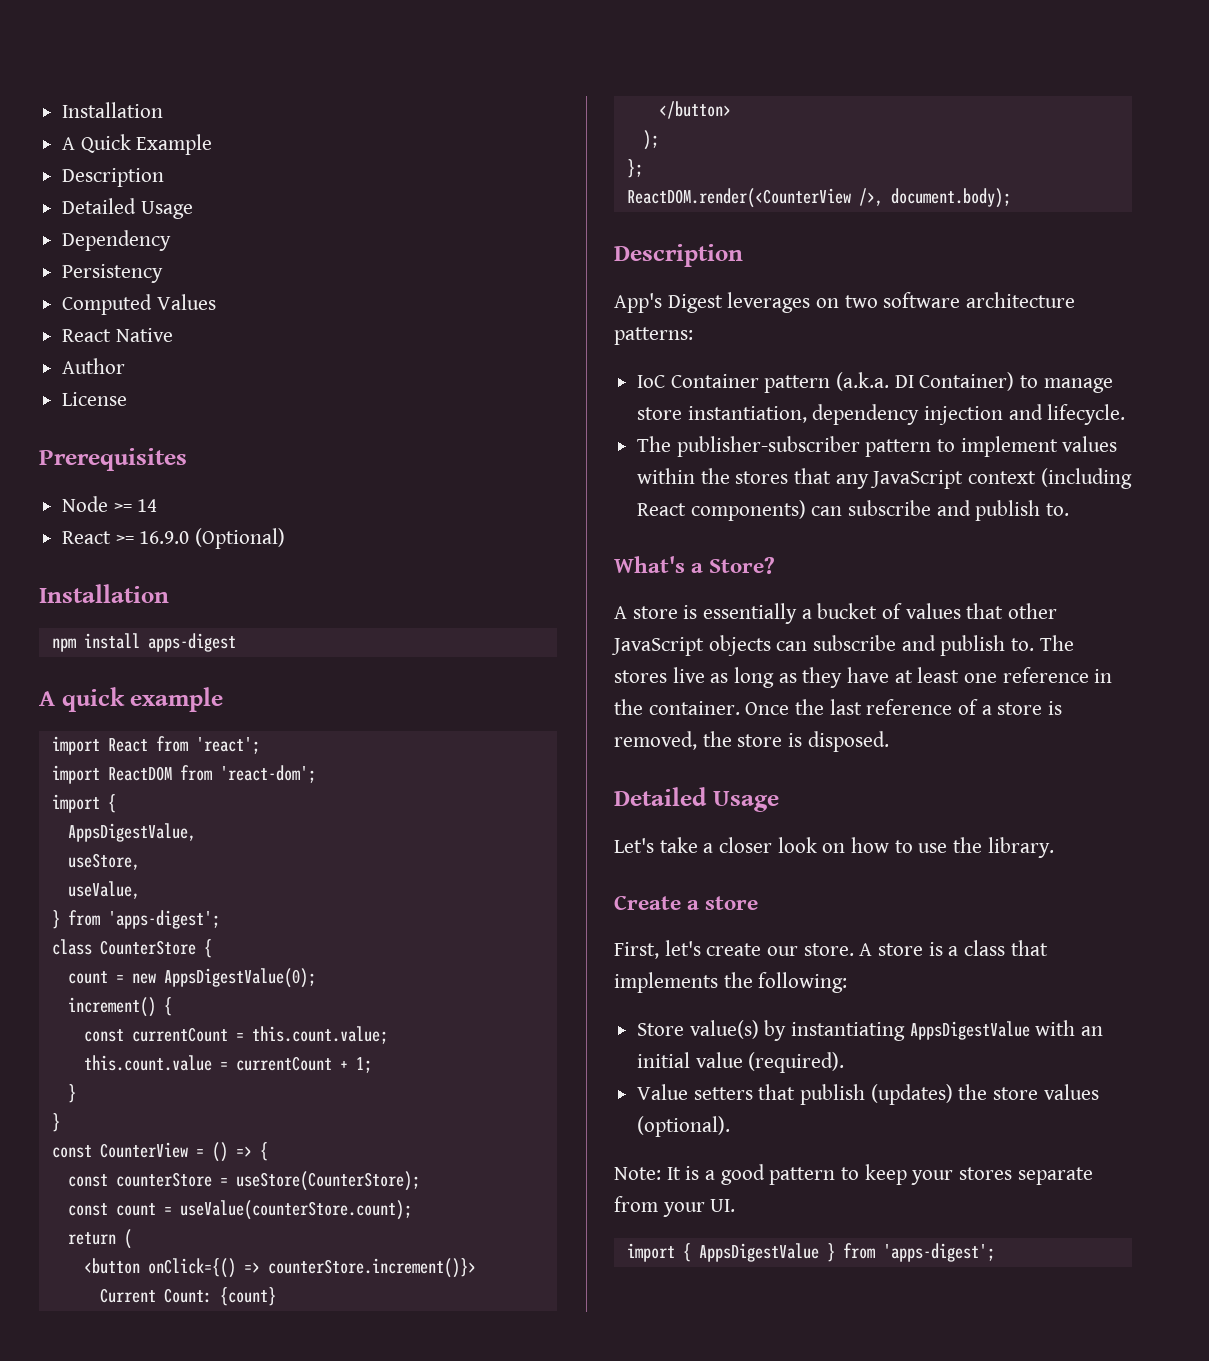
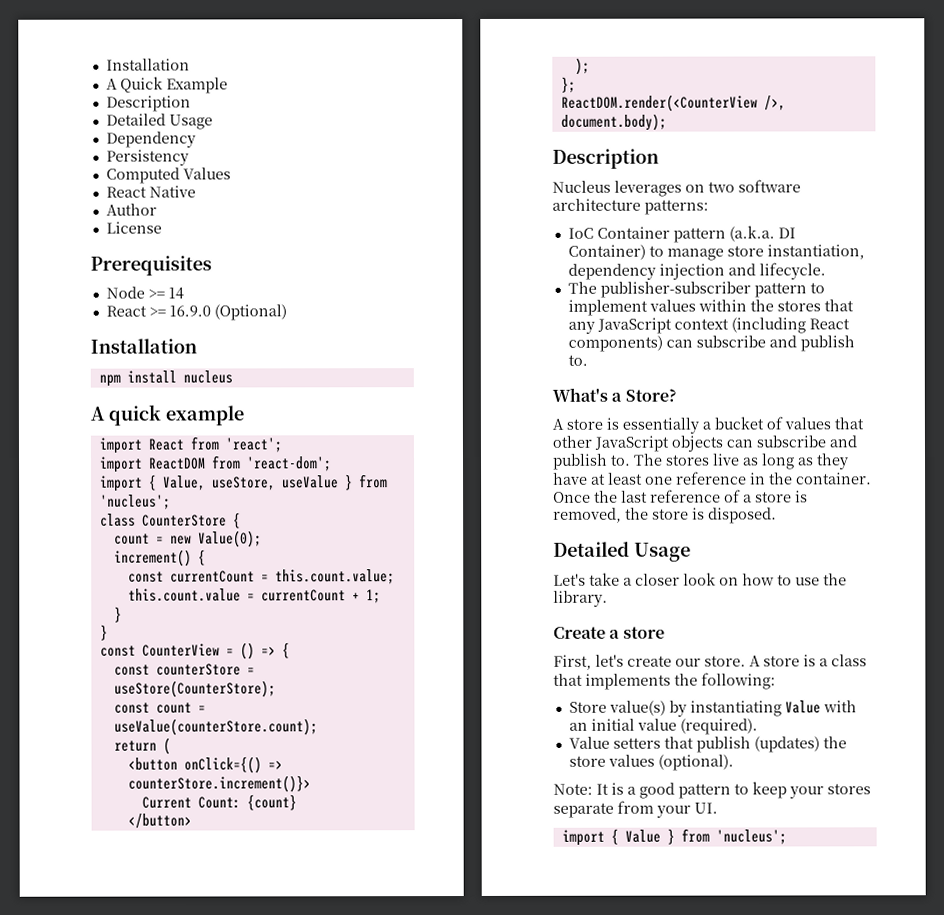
- npm install apps-digest
+ npm install nucleus
  import ReactDOM from 'react-dom';
- import {
- AppsDigestValue,
- useStore,
- useValue,
- } from 'apps-digest';
+ import { Value, useStore, useValue } from 'nucleus';
- count = new AppsDigestValue(0);
+ count = new Value(0);
- App's Digest leverages on two software architecture patterns:
+ Nucleus leverages on two software architecture patterns:
- Store value(s) by instantiating AppsDigestValue with an initial value (required).
+ Store value(s) by instantiating Value with an initial value (required).
- import { AppsDigestValue } from 'apps-digest';
+ import { Value } from 'nucleus';

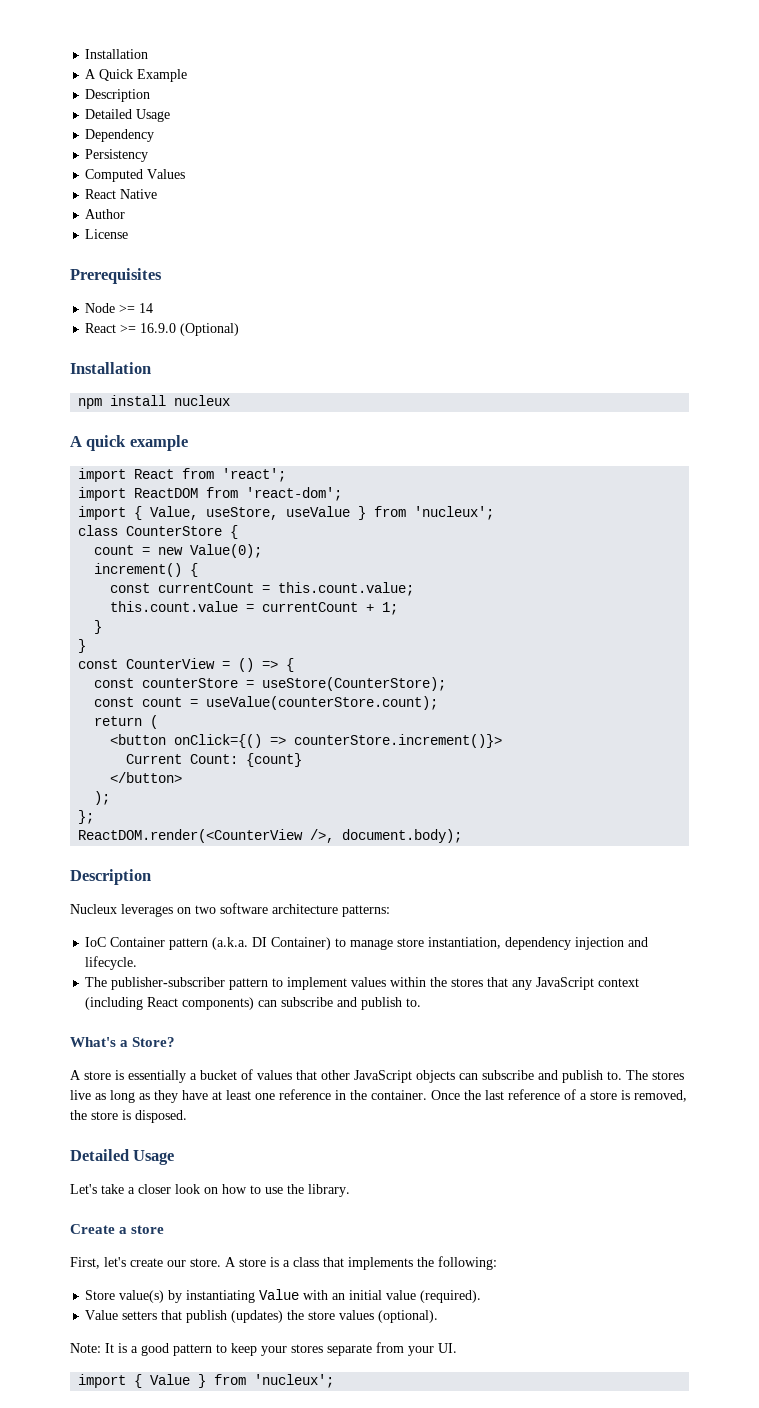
- npm install nucleus
+ npm install nucleux
- import { Value, useStore, useValue } from 'nucleus';
+ import { Value, useStore, useValue } from 'nucleux';
- Nucleus leverages on two software architecture patterns:
+ Nucleux leverages on two software architecture patterns:
- import { Value } from 'nucleus';
+ import { Value } from 'nucleux';

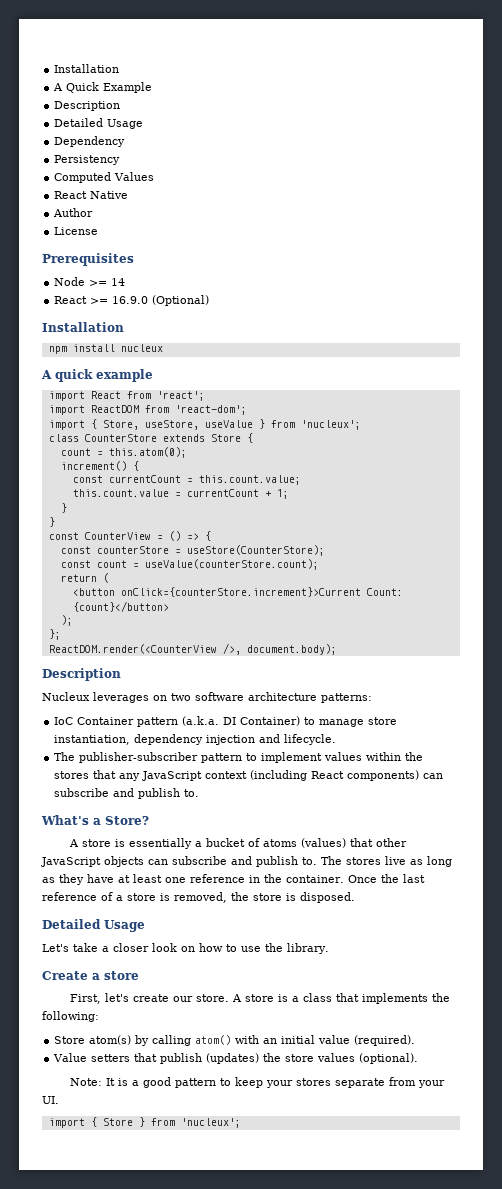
- import { Value, useStore, useValue } from 'nucleux';
+ import { Store, useStore, useValue } from 'nucleux';
- class CounterStore {
+ class CounterStore extends Store {
- count = new Value(0);
+ count = this.atom(0);
- <button onClick={() => counterStore.increment()}>
- Current Count: {count}
- </button>
+ <button onClick={counterStore.increment}>Current Count: {count}</button>
- A store is essentially a bucket of values that other JavaScript objects can subscribe and publish to.
+ A store is essentially a bucket of atoms (values) that other JavaScript objects can subscribe and publish to.
- Store value(s) by instantiating Value with an initial value (required).
+ Store atom(s) by calling atom() with an initial value (required).
- import { Value } from 'nucleux';
+ import { Store } from 'nucleux';

